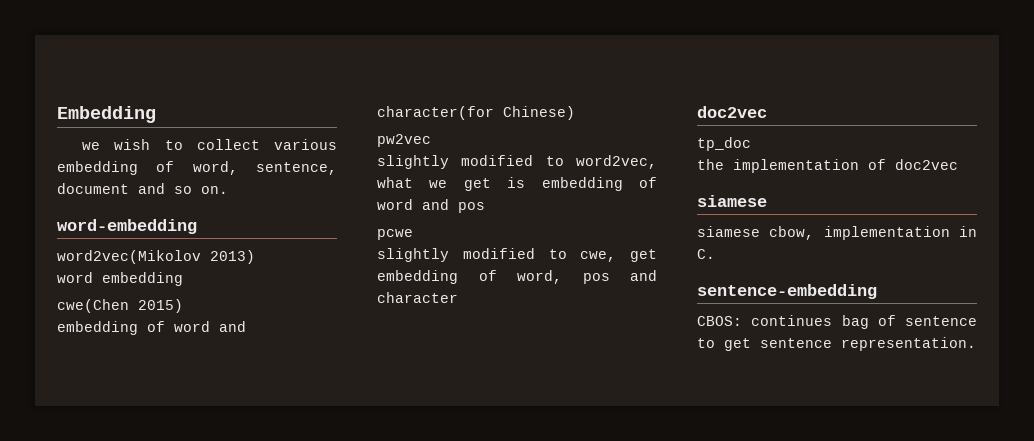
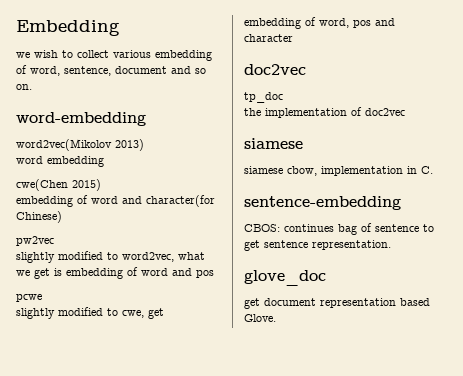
+ glove_doc
+ get document representation based Glove.

